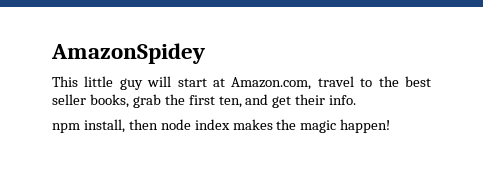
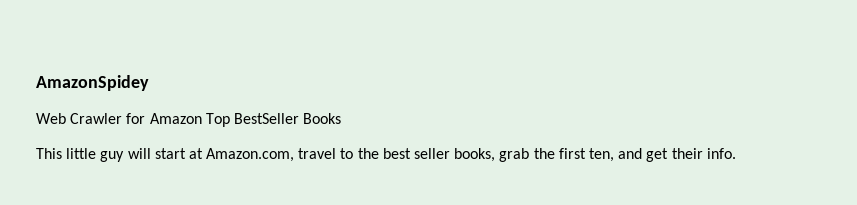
+ Web Crawler for Amazon Top BestSeller Books
- npm install, then node index makes the magic happen!

